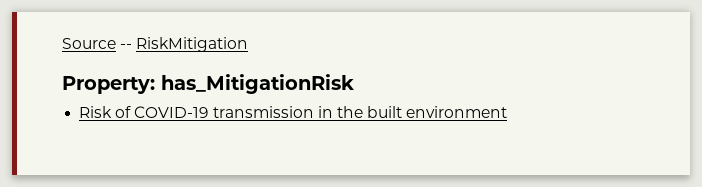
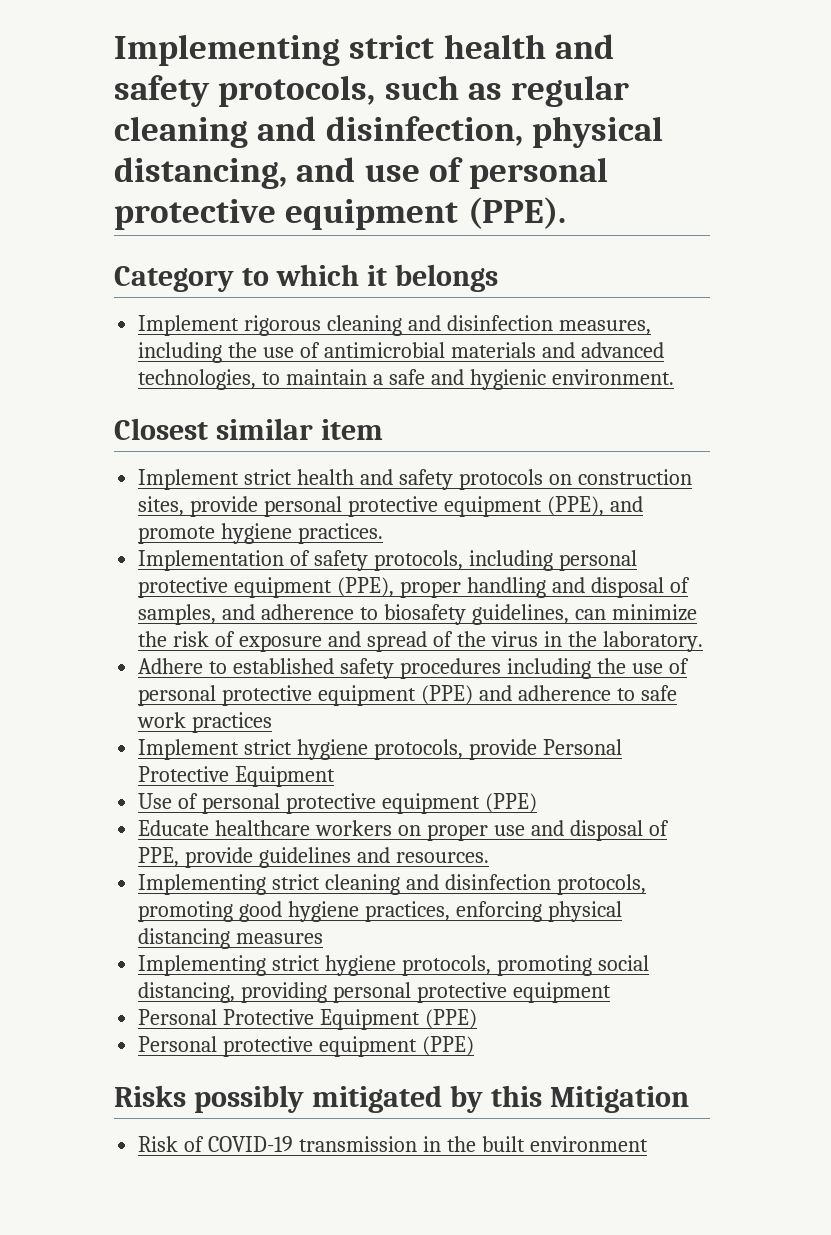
- Source -- RiskMitigation
- Property: has_MitigationRisk
+ Implementing strict health and safety protocols, such as regular cleaning and disinfection, physical distancing, and use of personal protective equipment (PPE).
+ Category to which it belongs
+ Implement rigorous cleaning and disinfection measures, including the use of antimicrobial materials and advanced technologies, to maintain a safe and hygienic environment.
+ Closest similar item
+ Implement strict health and safety protocols on construction sites, provide personal protective equipment (PPE), and promote hygiene practices.
+ Implementation of safety protocols, including personal protective equipment (PPE), proper handling and disposal of samples, and adherence to biosafety guidelines, can minimize the risk of exposure and spread of the virus in the laboratory.
+ Adhere to established safety procedures including the use of personal protective equipment (PPE) and adherence to safe work practices
+ Implement strict hygiene protocols, provide Personal Protective Equipment
+ Use of personal protective equipment (PPE)
+ Educate healthcare workers on proper use and disposal of PPE, provide guidelines and resources.
+ Implementing strict cleaning and disinfection protocols, promoting good hygiene practices, enforcing physical distancing measures
+ Implementing strict hygiene protocols, promoting social distancing, providing personal protective equipment
+ Personal Protective Equipment (PPE)
+ Personal protective equipment (PPE)
+ Risks possibly mitigated by this Mitigation

